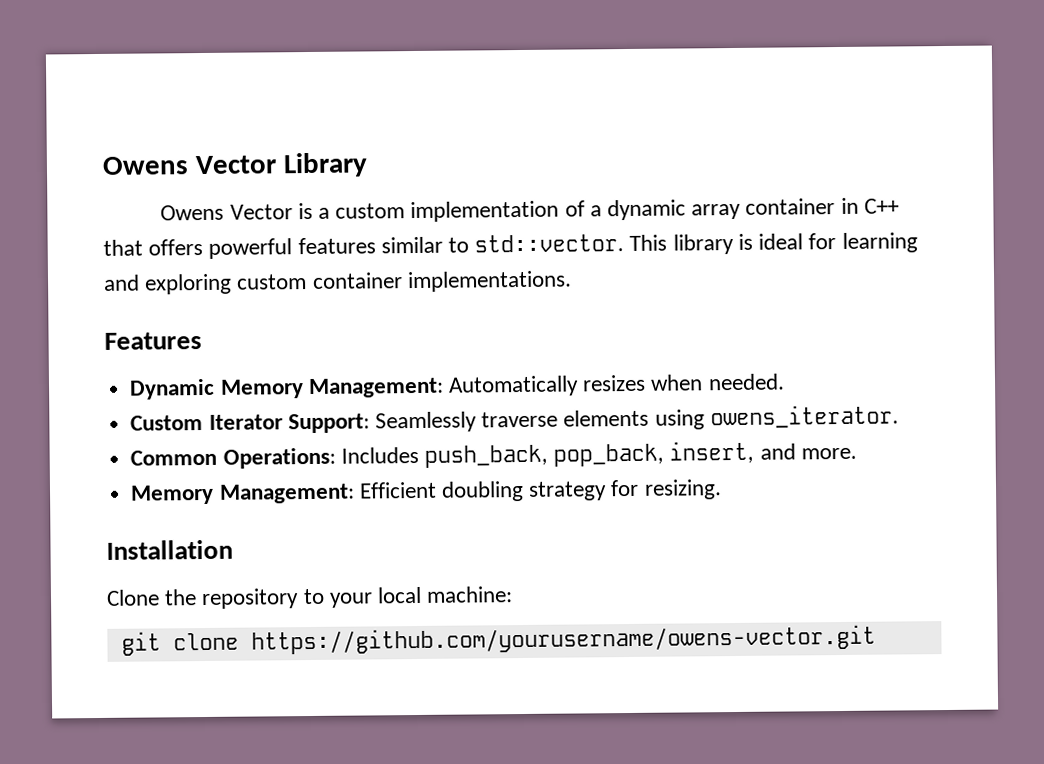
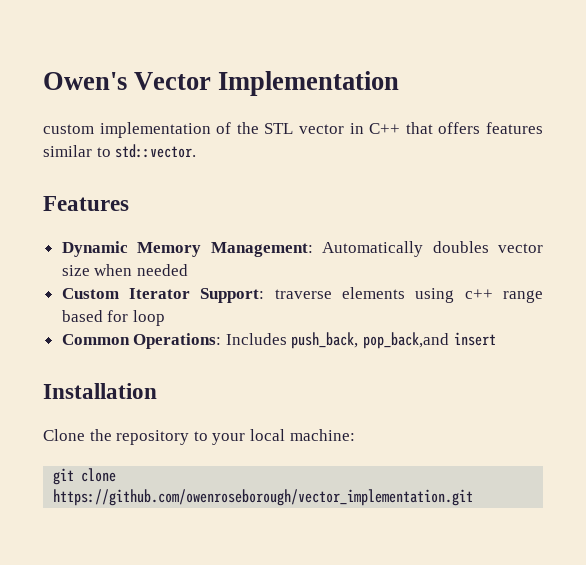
- Owens Vector Library
- Owens Vector is a custom implementation of a dynamic array container in C++ that offers powerful features similar to std::vector. This library is ideal for learning and exploring custom container implementations.
+ Owen's Vector Implementation
+ custom implementation of the STL vector in C++ that offers features similar to std::vector.
- Dynamic Memory Management: Automatically resizes when needed.
+ Dynamic Memory Management: Automatically doubles vector size when needed
- Custom Iterator Support: Seamlessly traverse elements using owens_iterator.
+ Custom Iterator Support: traverse elements using c++ range based for loop
- Common Operations: Includes push_back, pop_back, insert, and more.
- Memory Management: Efficient doubling strategy for resizing.
+ Common Operations: Includes push_back, pop_back,and insert
- git clone https://github.com/yourusername/owens-vector.git
+ git clone https://github.com/owenroseborough/vector_implementation.git

